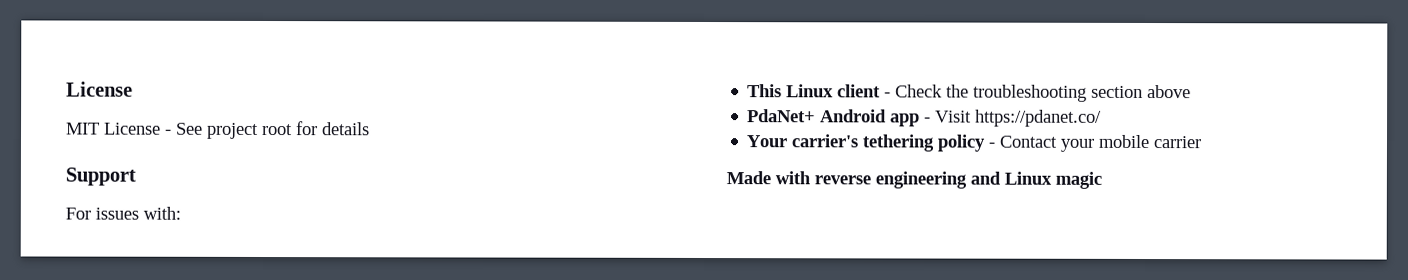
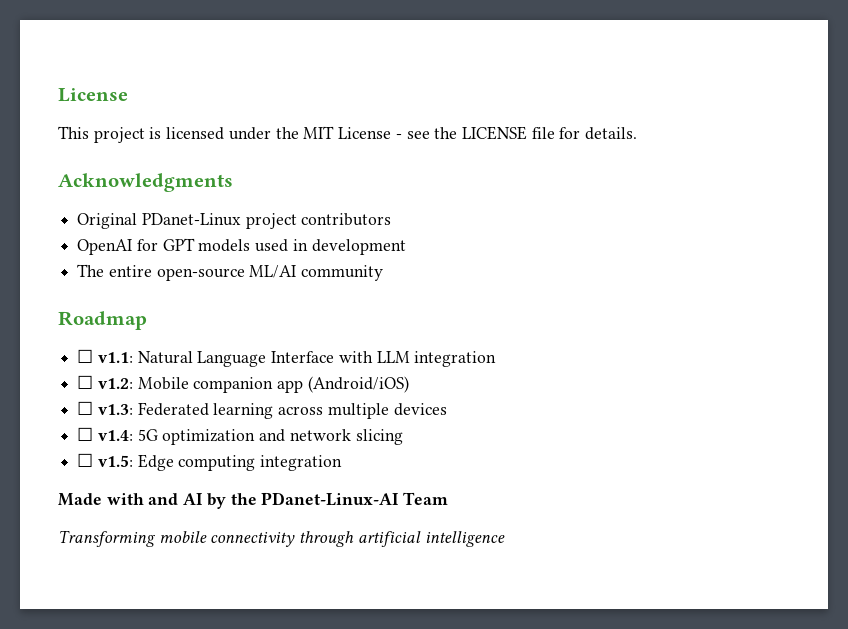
- MIT License - See project root for details
- Support
- For issues with:
- This Linux client - Check the troubleshooting section above
- PdaNet+ Android app - Visit https://pdanet.co/
- Your carrier's tethering policy - Contact your mobile carrier
- Made with reverse engineering and Linux magic
+ This project is licensed under the MIT License - see the LICENSE file for details.
+ Acknowledgments
+ Original PDanet-Linux project contributors
+ OpenAI for GPT models used in development
+ The entire open-source ML/AI community
+ Roadmap
+ ☐ v1.1: Natural Language Interface with LLM integration
+ ☐ v1.2: Mobile companion app (Android/iOS)
+ ☐ v1.3: Federated learning across multiple devices
+ ☐ v1.4: 5G optimization and network slicing
+ ☐ v1.5: Edge computing integration
+ Made with and AI by the PDanet-Linux-AI Team
+ Transforming mobile connectivity through artificial intelligence

